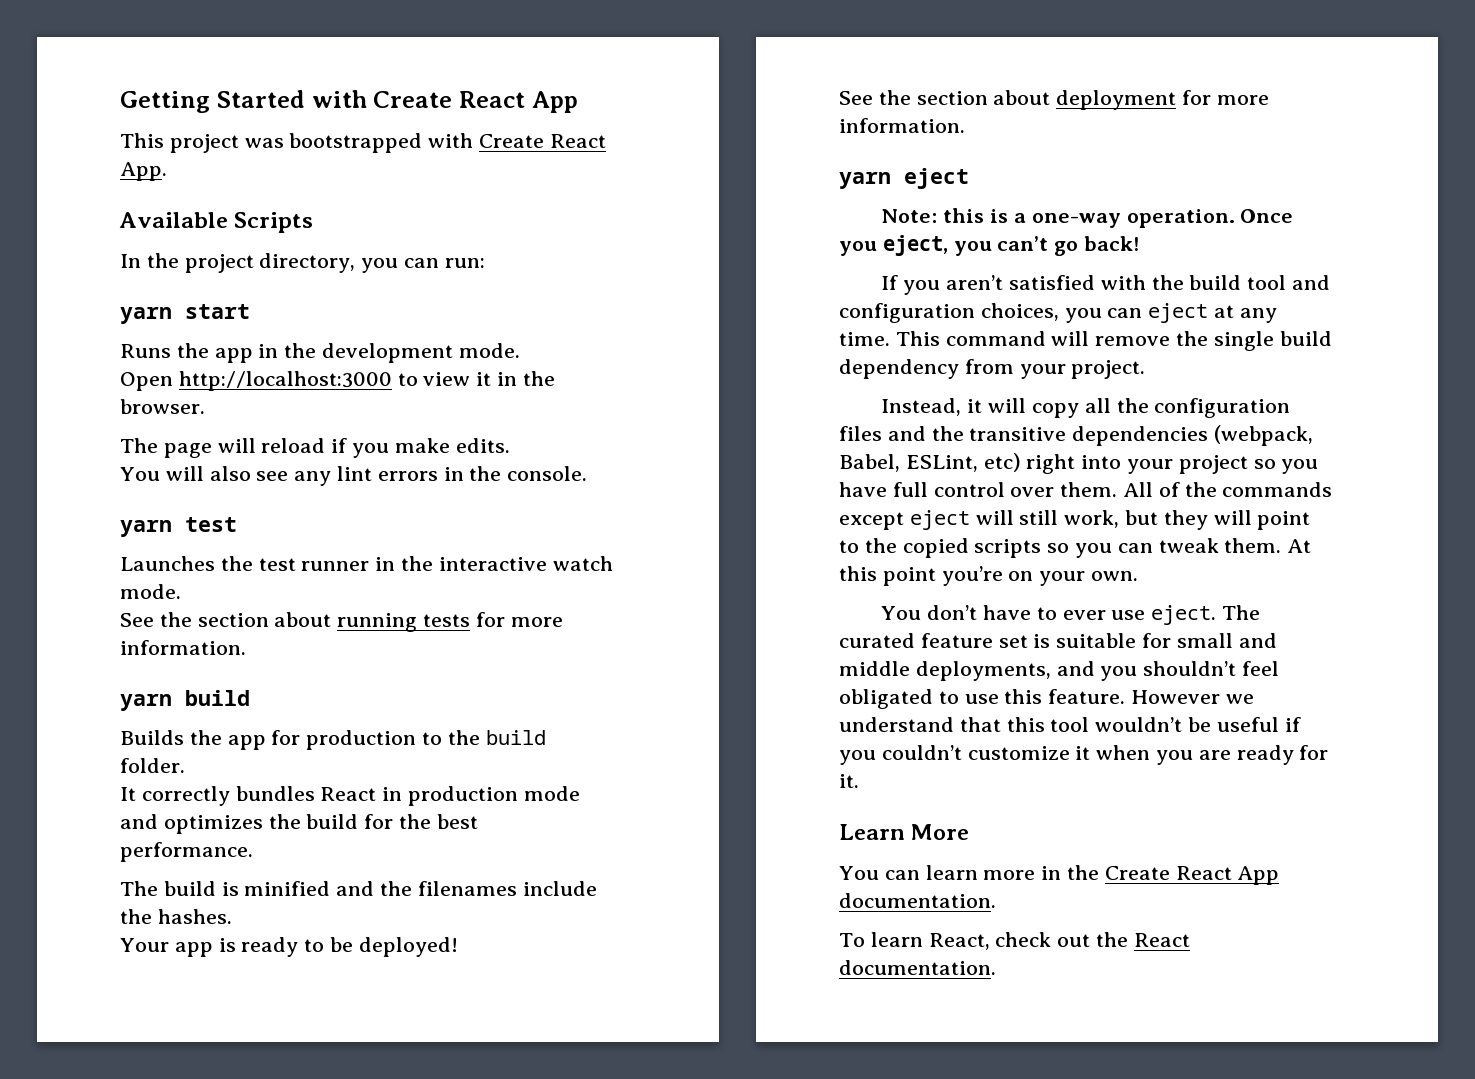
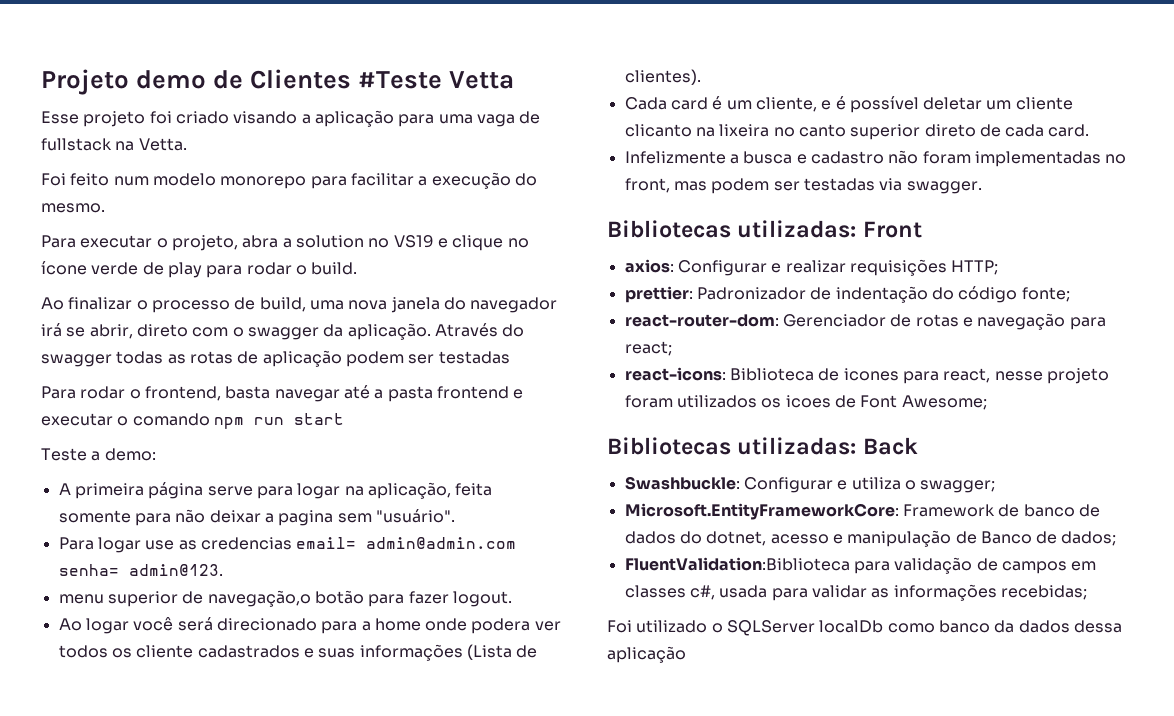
- Getting Started with Create React App
- This project was bootstrapped with Create React App.
- Available Scripts
- In the project directory, you can run:
- yarn start
- Runs the app in the development mode.
- Open http://localhost:3000 to view it in the browser.
- The page will reload if you make edits.
- You will also see any lint errors in the console.
- yarn test
- Launches the test runner in the interactive watch mode.
- See the section about running tests for more information.
- yarn build
- Builds the app for production to the build folder.
- It correctly bundles React in production mode and optimizes the build for the best performance.
- The build is minified and the filenames include the hashes.
- Your app is ready to be deployed!
- See the section about deployment for more information.
- yarn eject
- Note: this is a one-way operation. Once you eject, you can’t go back!
- If you aren’t satisfied with the build tool and configuration choices, you can eject at any time. This command will remove the single build dependency from your project.
- Instead, it will copy all the configuration files and the transitive dependencies (webpack, Babel, ESLint, etc) right into your project so you have full control over them. All of the commands except eject will still work, but they will point to the copied scripts so you can tweak them. At this point you’re on your own.
- You don’t have to ever use eject. The curated feature set is suitable for small and middle deployments, and you shouldn’t feel obligated to use this feature. However we understand that this tool wouldn’t be useful if you couldn’t customize it when you are ready for it.
- Learn More
- You can learn more in the Create React App documentation.
- To learn React, check out the React documentation.
+ Projeto demo de Clientes #Teste Vetta
+ Esse projeto foi criado visando a aplicação para uma vaga de fullstack na Vetta.
+ Foi feito num modelo monorepo para facilitar a execução do mesmo.
+ Para executar o projeto, abra a solution no VS19 e clique no ícone verde de play para rodar o build.
+ Ao finalizar o processo de build, uma nova janela do navegador irá se abrir, direto com o swagger da aplicação. Através do swagger todas as rotas de aplicação podem ser testadas
+ Para rodar o frontend, basta navegar até a pasta frontend e executar o comando npm run start
+ Teste a demo:
+ A primeira página serve para logar na aplicação, feita somente para não deixar a pagina sem "usuário".
+ Para logar use as credencias email= admin@admin.com senha= admin@123.
+ menu superior de navegação,o botão para fazer logout.
+ Ao logar você será direcionado para a home onde podera ver todos os cliente cadastrados e suas informações (Lista de clientes).
+ Cada card é um cliente, e é possível deletar um cliente clicanto na lixeira no canto superior direto de cada card.
+ Infelizmente a busca e cadastro não foram implementadas no front, mas podem ser testadas via swagger.
+ Bibliotecas utilizadas: Front
+ axios: Configurar e realizar requisições HTTP;
+ prettier: Padronizador de indentação do código fonte;
+ react-router-dom: Gerenciador de rotas e navegação para react;
+ react-icons: Biblioteca de icones para react, nesse projeto foram utilizados os icoes de Font Awesome;
+ Bibliotecas utilizadas: Back
+ Swashbuckle: Configurar e utiliza o swagger;
+ Microsoft.EntityFrameworkCore: Framework de banco de dados do dotnet, acesso e manipulação de Banco de dados;
+ FluentValidation:Biblioteca para validação de campos em classes c#, usada para validar as informações recebidas;
+ Foi utilizado o SQLServer localDb como banco da dados dessa aplicação

